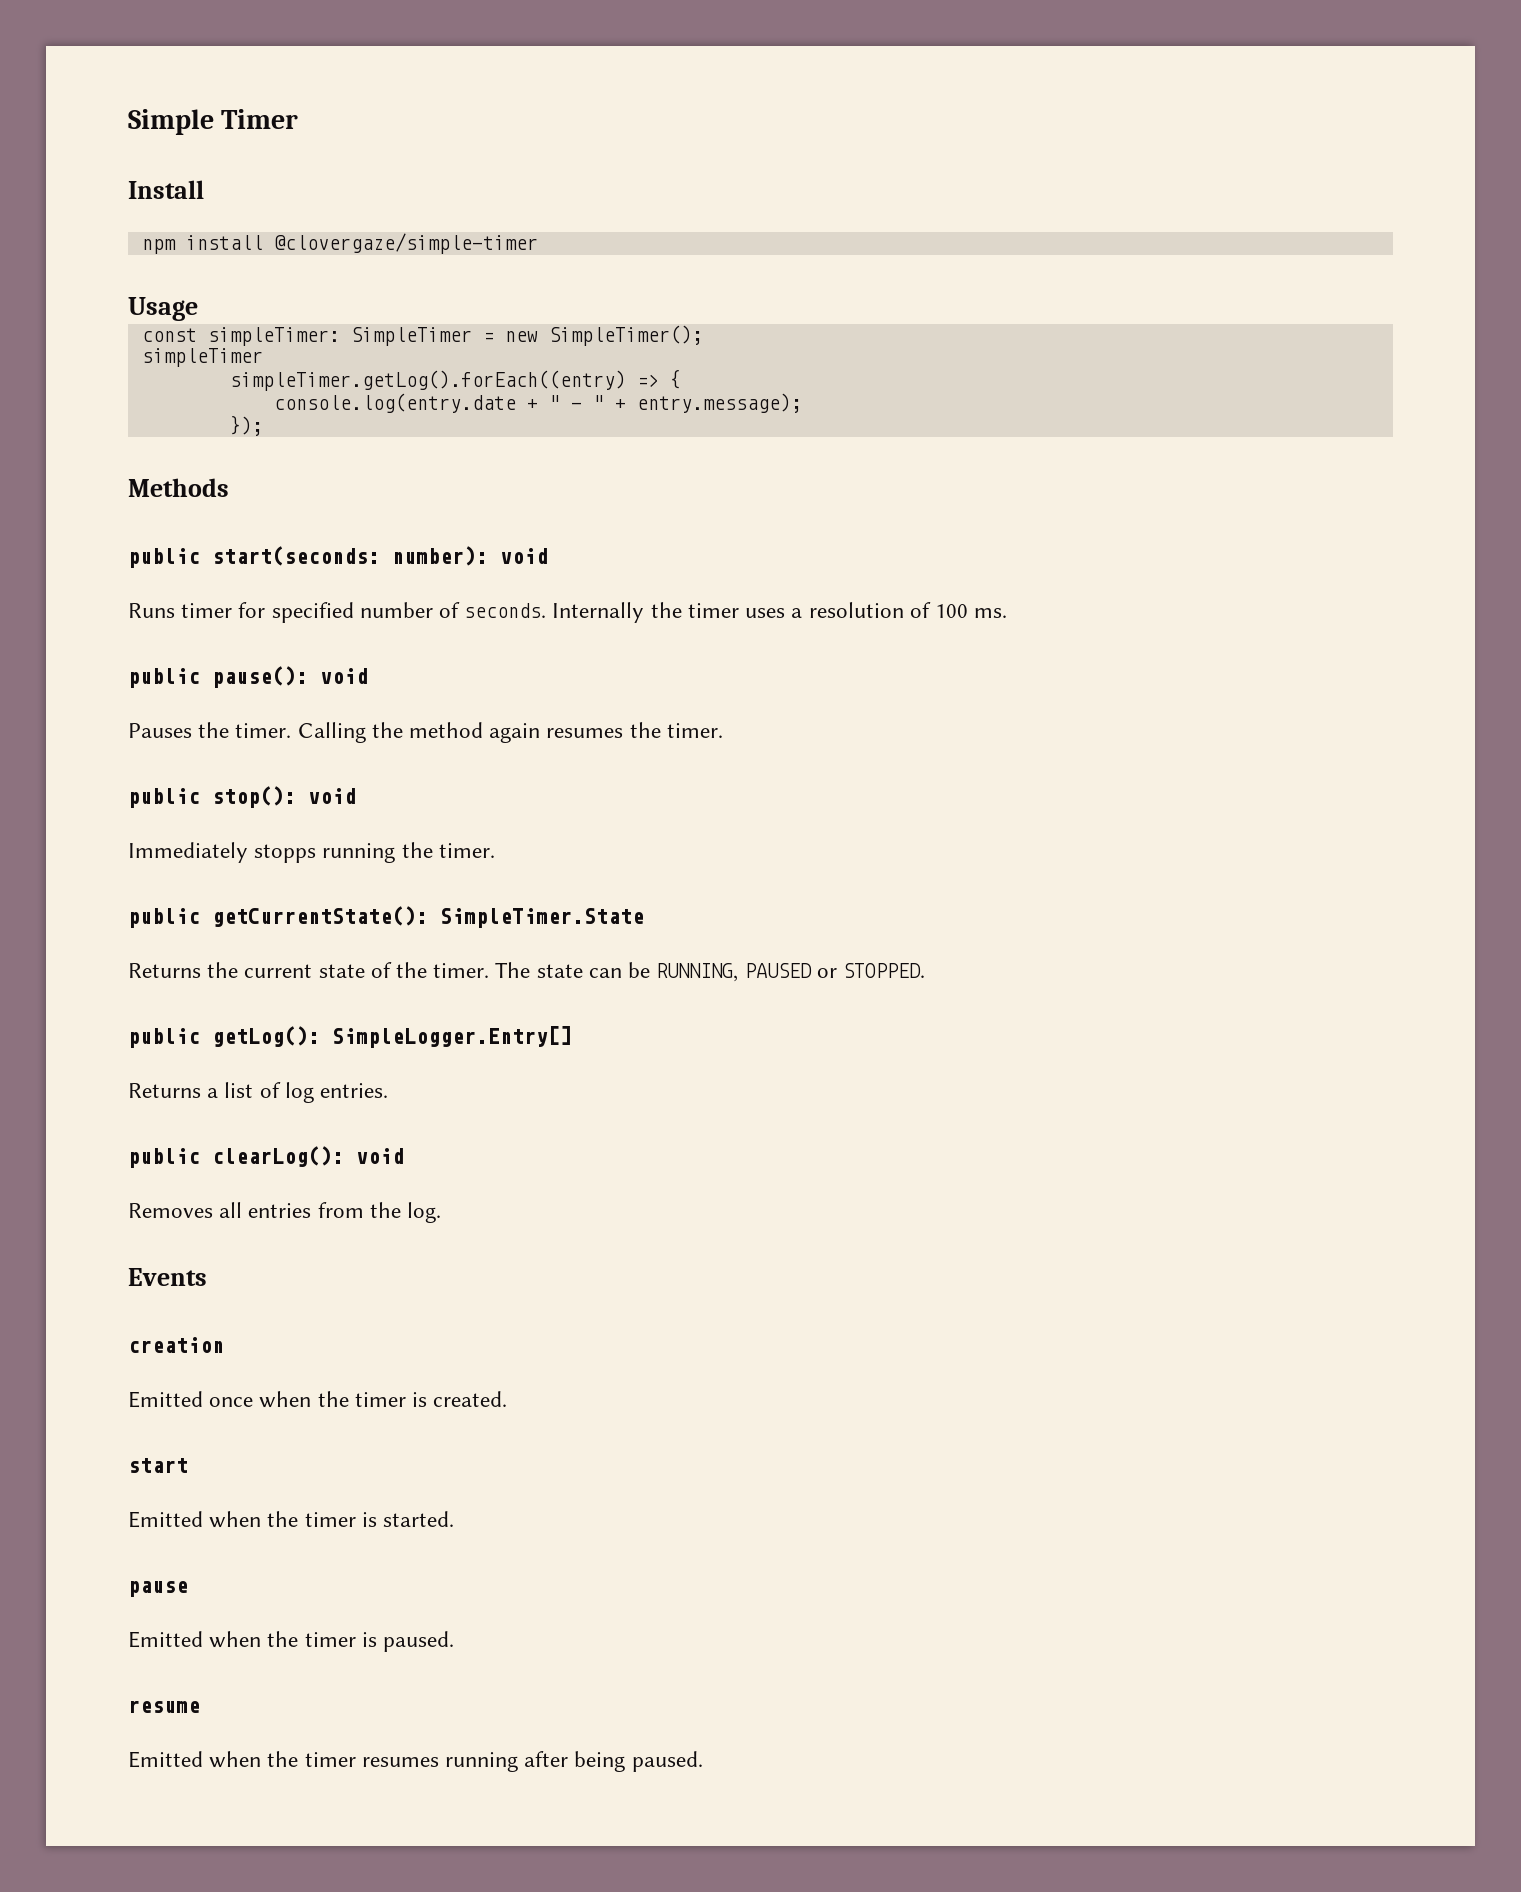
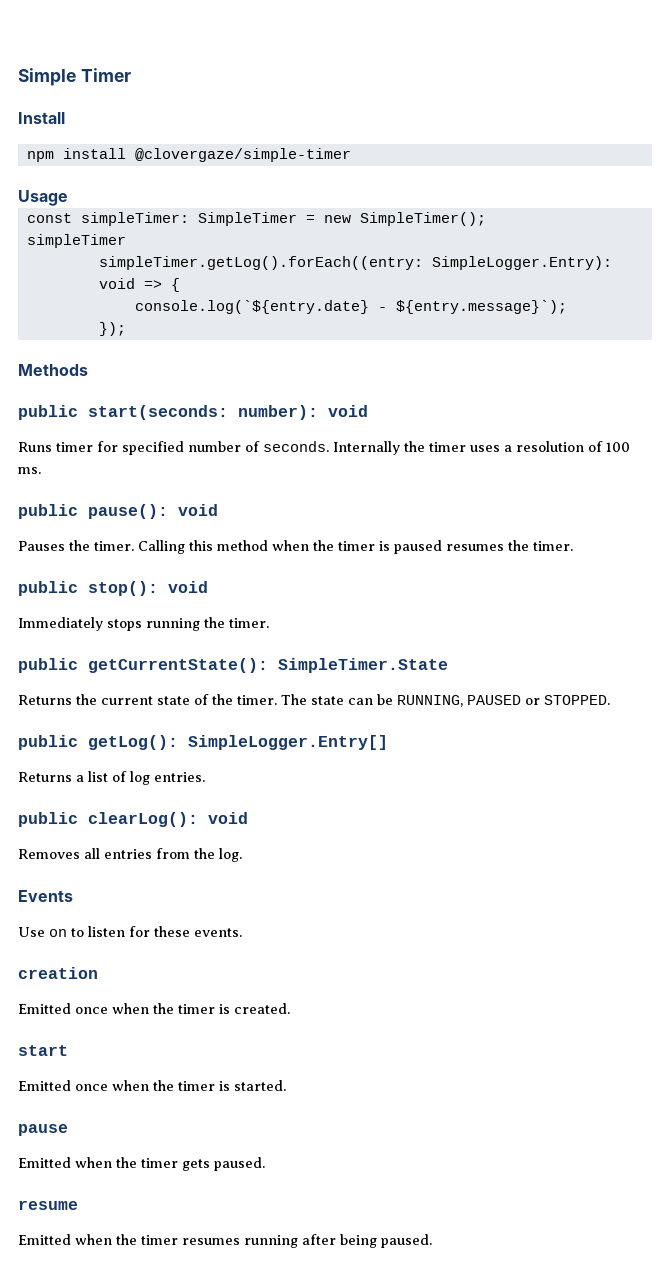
- simpleTimer.getLog().forEach((entry) => {
+ simpleTimer.getLog().forEach((entry: SimpleLogger.Entry): void => {
- console.log(entry.date + " - " + entry.message);
+ console.log(`${entry.date} - ${entry.message}`);
- Calling the method again resumes the timer.
+ Calling this method when the timer is paused resumes the timer.
- Immediately stopps running the timer.
+ Immediately stops running the timer.
+ Use on to listen for these events.
- Emitted when the timer is started.
+ Emitted once when the timer is started.
- Emitted when the timer is paused.
+ Emitted when the timer gets paused.

